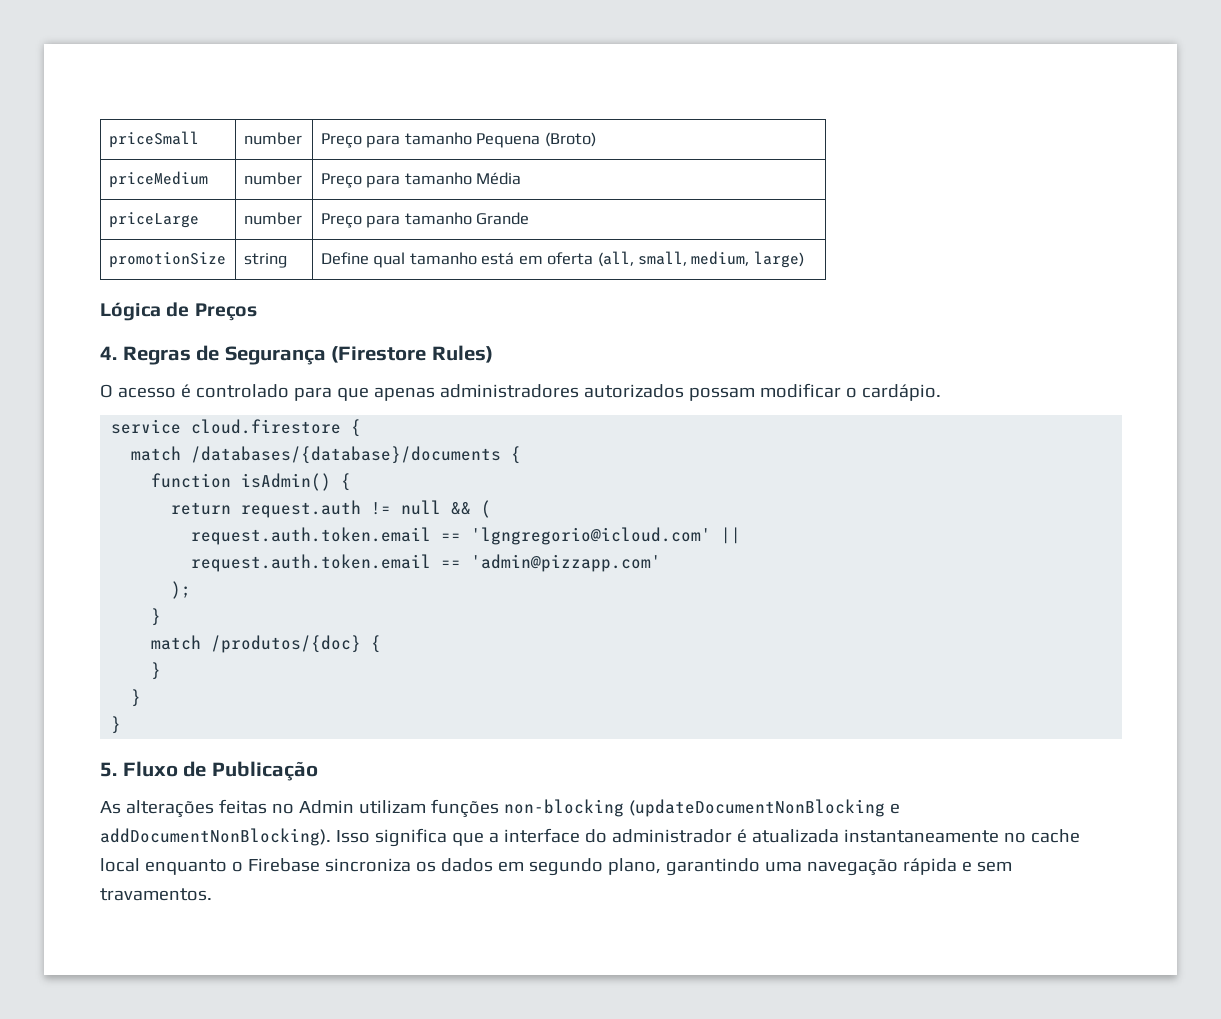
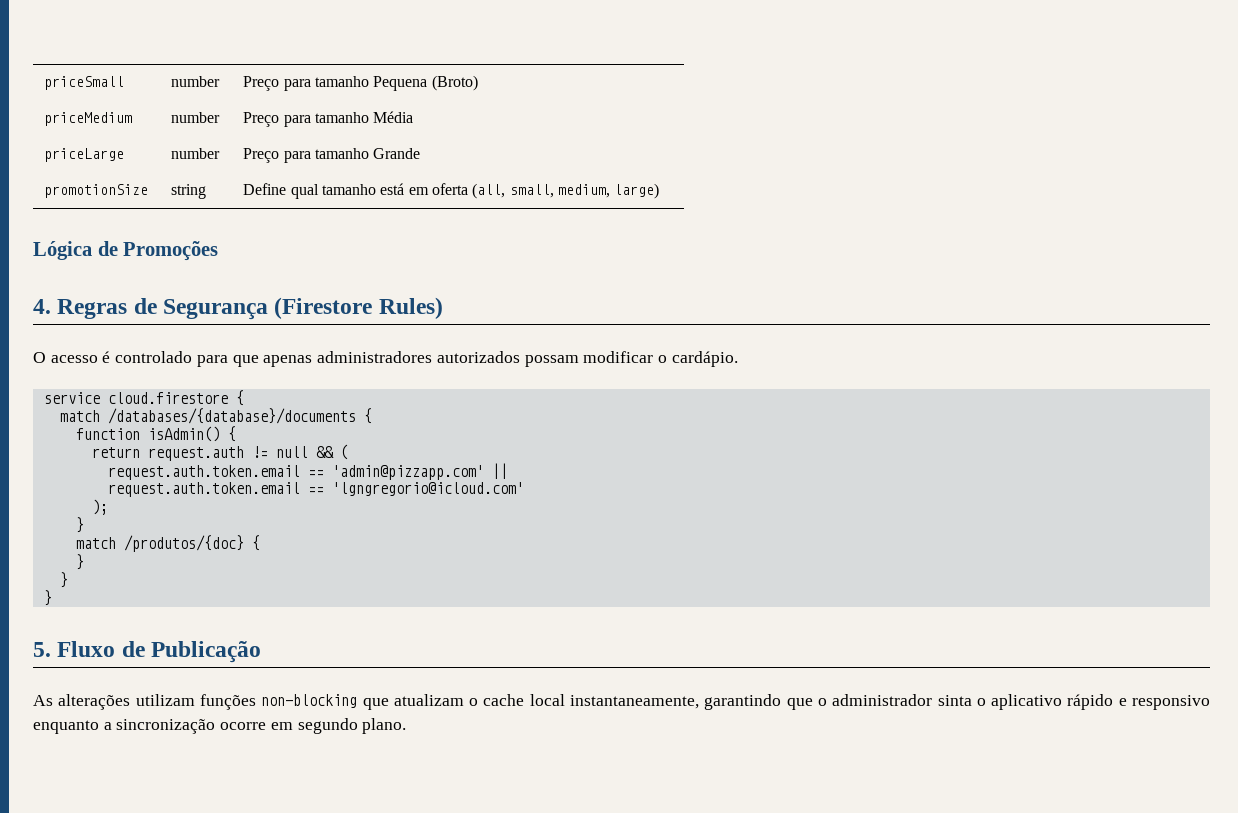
- Lógica de Preços
+ Lógica de Promoções
- request.auth.token.email == 'lgngregorio@icloud.com' ||
+ request.auth.token.email == 'admin@pizzapp.com' ||
- request.auth.token.email == 'admin@pizzapp.com'
+ request.auth.token.email == 'lgngregorio@icloud.com'
- As alterações feitas no Admin utilizam funções non-blocking (updateDocumentNonBlocking e addDocumentNonBlocking). Isso significa que a interface do administrador é atualizada instantaneamente no cache local enquanto o Firebase sincroniza os dados em segundo plano, garantindo uma navegação rápida e sem travamentos.
+ As alterações utilizam funções non-blocking que atualizam o cache local instantaneamente, garantindo que o administrador sinta o aplicativo rápido e responsivo enquanto a sincronização ocorre em segundo plano.

